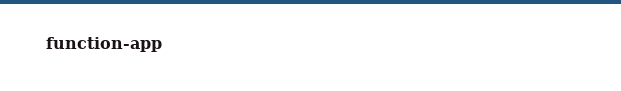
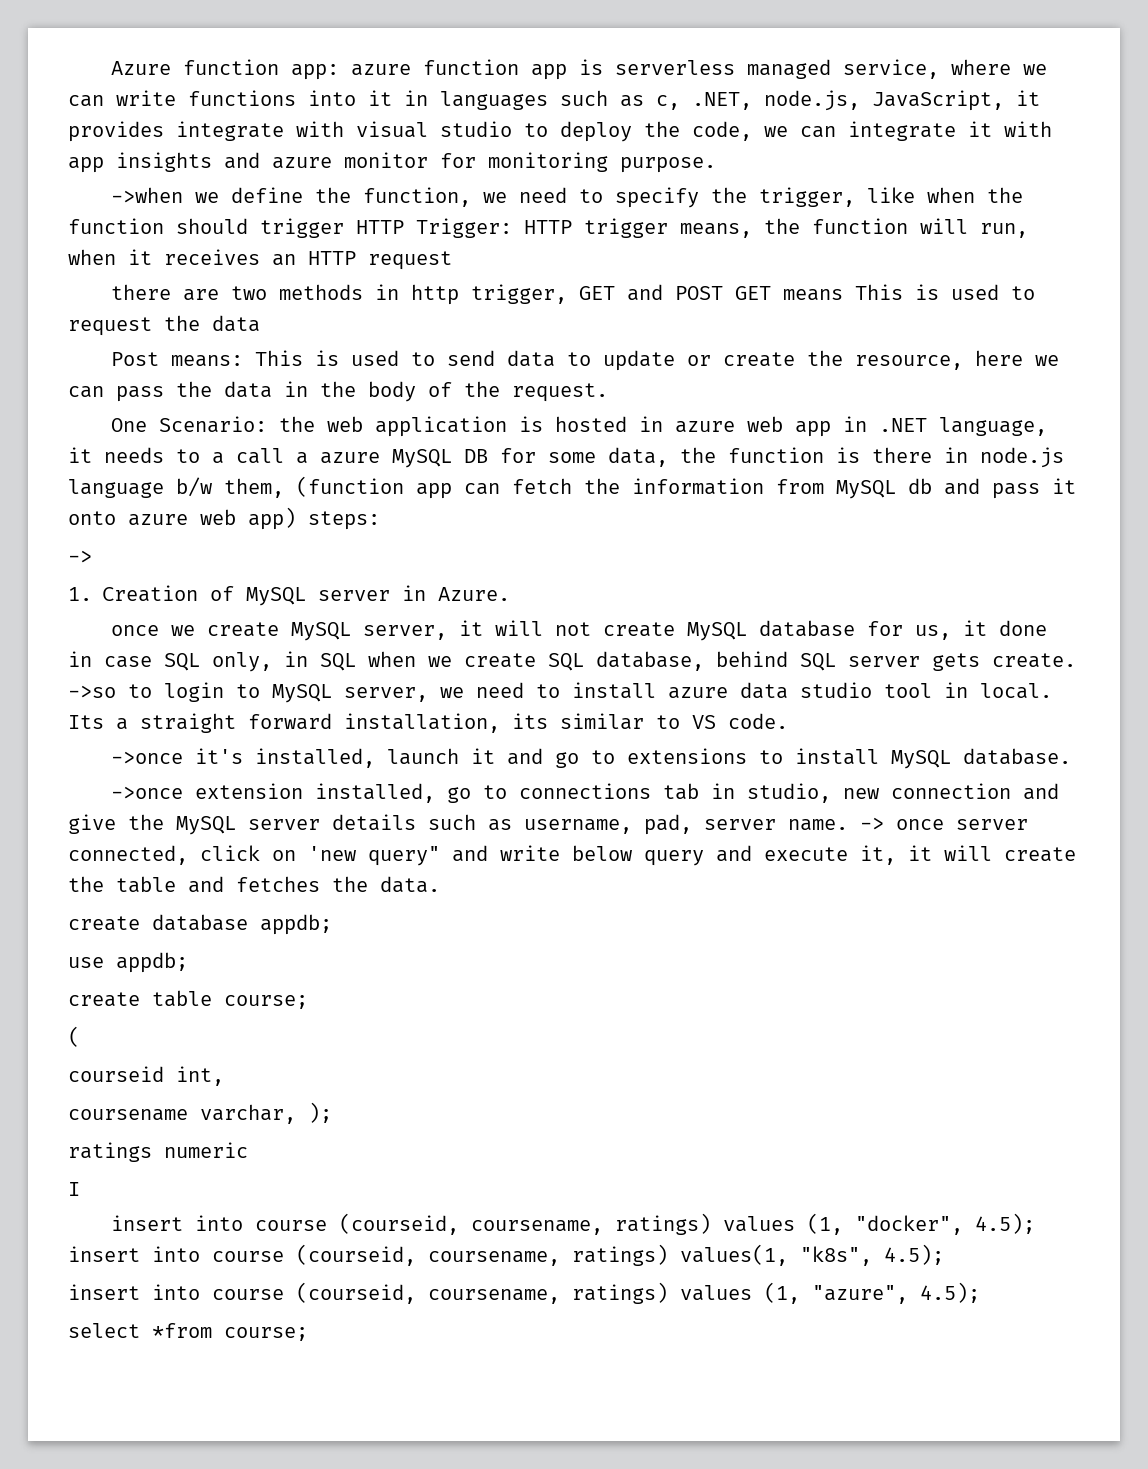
- function-app
+ Azure function app: azure function app is serverless managed service, where we can write functions into it in languages such as c, .NET, node.js, JavaScript, it provides integrate with visual studio to deploy the code, we can integrate it with app insights and azure monitor for monitoring purpose.
+ ->when we define the function, we need to specify the trigger, like when the function should trigger HTTP Trigger: HTTP trigger means, the function will run, when it receives an HTTP request
+ there are two methods in http trigger, GET and POST GET means This is used to request the data
+ Post means: This is used to send data to update or create the resource, here we can pass the data in the body of the request.
+ One Scenario: the web application is hosted in azure web app in .NET language, it needs to a call a azure MySQL DB for some data, the function is there in node.js language b/w them, (function app can fetch the information from MySQL db and pass it onto azure web app) steps:
+ ->
+ 1. Creation of MySQL server in Azure.
+ once we create MySQL server, it will not create MySQL database for us, it done in case SQL only, in SQL when we create SQL database, behind SQL server gets create. ->so to login to MySQL server, we need to install azure data studio tool in local. Its a straight forward installation, its similar to VS code.
+ ->once it's installed, launch it and go to extensions to install MySQL database.
+ ->once extension installed, go to connections tab in studio, new connection and give the MySQL server details such as username, pad, server name. -> once server connected, click on 'new query" and write below query and execute it, it will create the table and fetches the data.
+ create database appdb;
+ use appdb;
+ create table course;
+ (
+ courseid int,
+ coursename varchar, );
+ ratings numeric
+ I
+ insert into course (courseid, coursename, ratings) values (1, "docker", 4.5); insert into course (courseid, coursename, ratings) values(1, "k8s", 4.5);
+ insert into course (courseid, coursename, ratings) values (1, "azure", 4.5);
+ select *from course;

